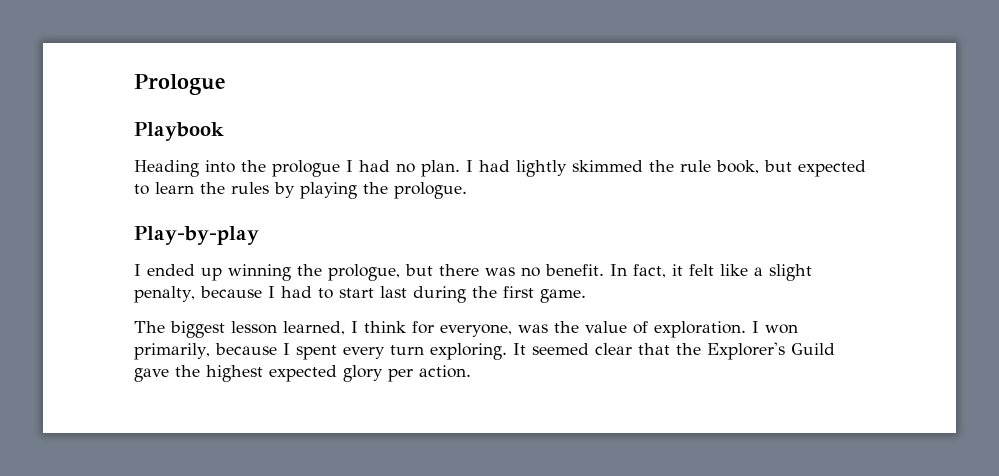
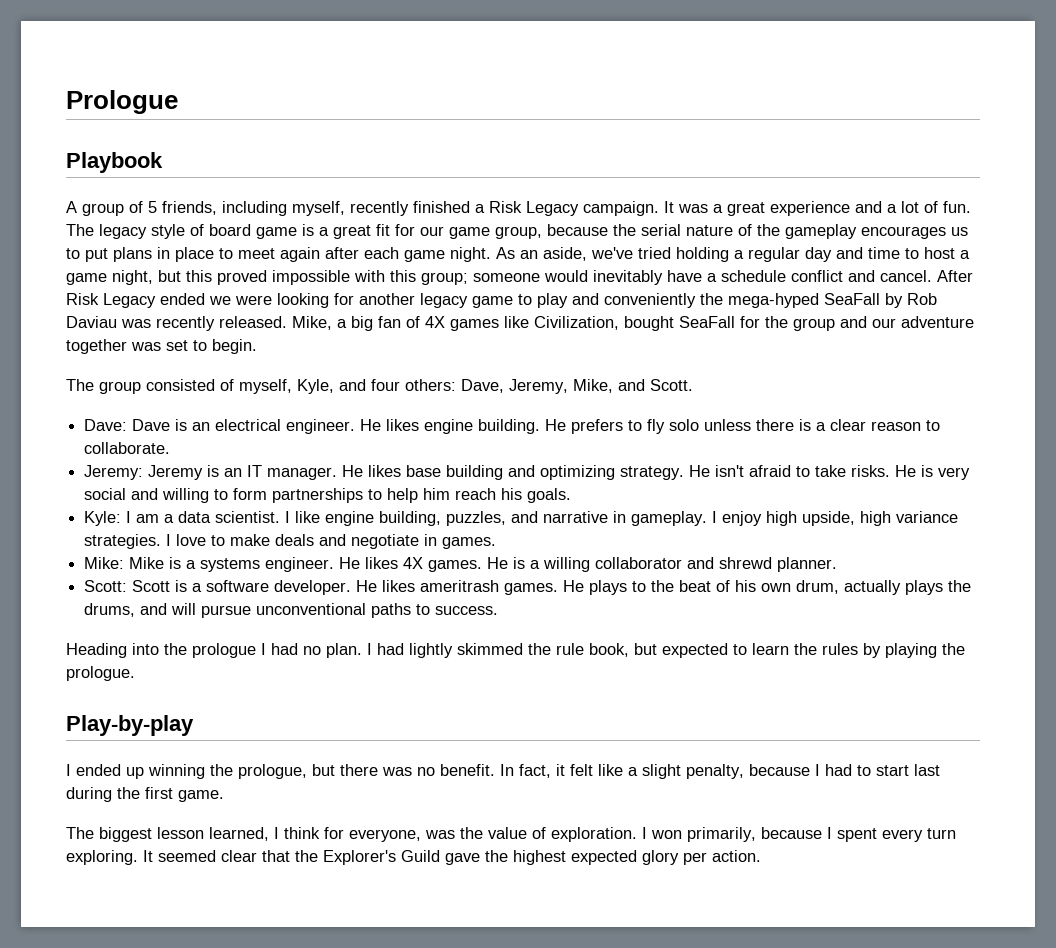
+ A group of 5 friends, including myself, recently finished a Risk Legacy campaign. It was a great experience and a lot of fun. The legacy style of board game is a great fit for our game group, because the serial nature of the gameplay encourages us to put plans in place to meet again after each game night. As an aside, we've tried holding a regular day and time to host a game night, but this proved impossible with this group; someone would inevitably have a schedule conflict and cancel. After Risk Legacy ended we were looking for another legacy game to play and conveniently the mega-hyped SeaFall by Rob Daviau was recently released. Mike, a big fan of 4X games like Civilization, bought SeaFall for the group and our adventure together was set to begin.
+ The group consisted of myself, Kyle, and four others: Dave, Jeremy, Mike, and Scott.
+ Dave: Dave is an electrical engineer. He likes engine building. He prefers to fly solo unless there is a clear reason to collaborate.
+ Jeremy: Jeremy is an IT manager. He likes base building and optimizing strategy. He isn't afraid to take risks. He is very social and willing to form partnerships to help him reach his goals.
+ Kyle: I am a data scientist. I like engine building, puzzles, and narrative in gameplay. I enjoy high upside, high variance strategies. I love to make deals and negotiate in games.
+ Mike: Mike is a systems engineer. He likes 4X games. He is a willing collaborator and shrewd planner.
+ Scott: Scott is a software developer. He likes ameritrash games. He plays to the beat of his own drum, actually plays the drums, and will pursue unconventional paths to success.

